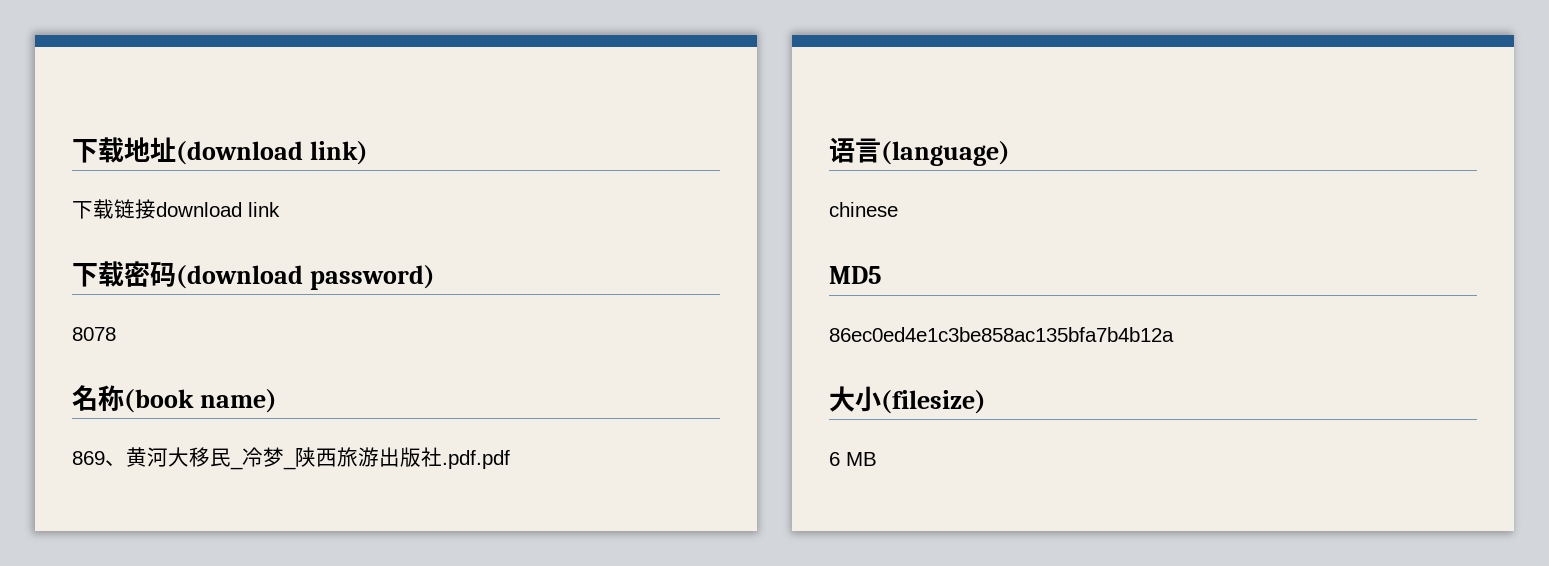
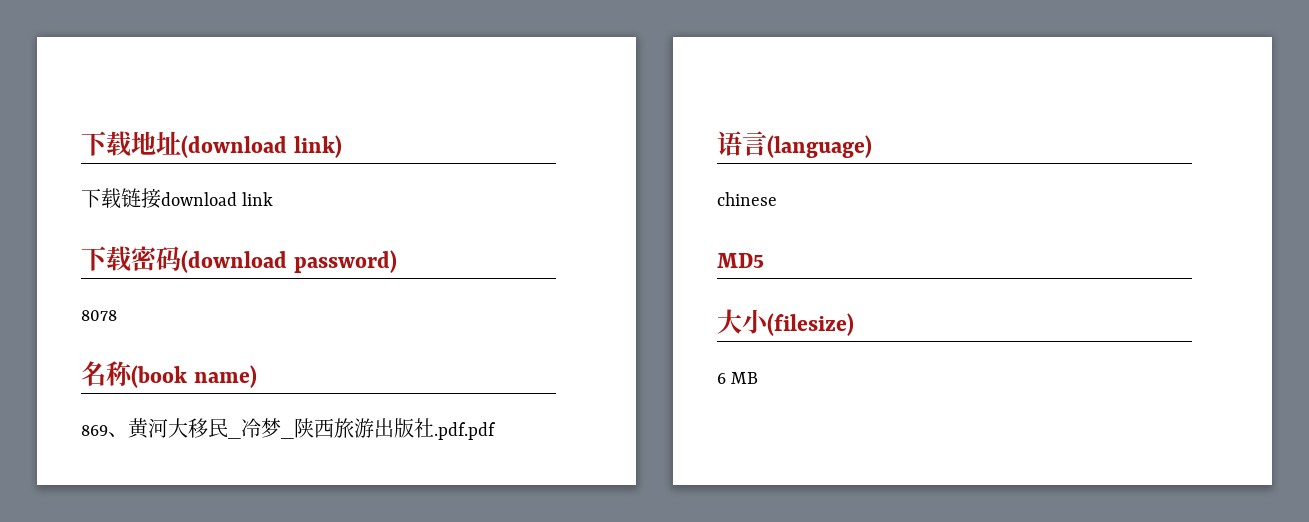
- 86ec0ed4e1c3be858ac135bfa7b4b12a

